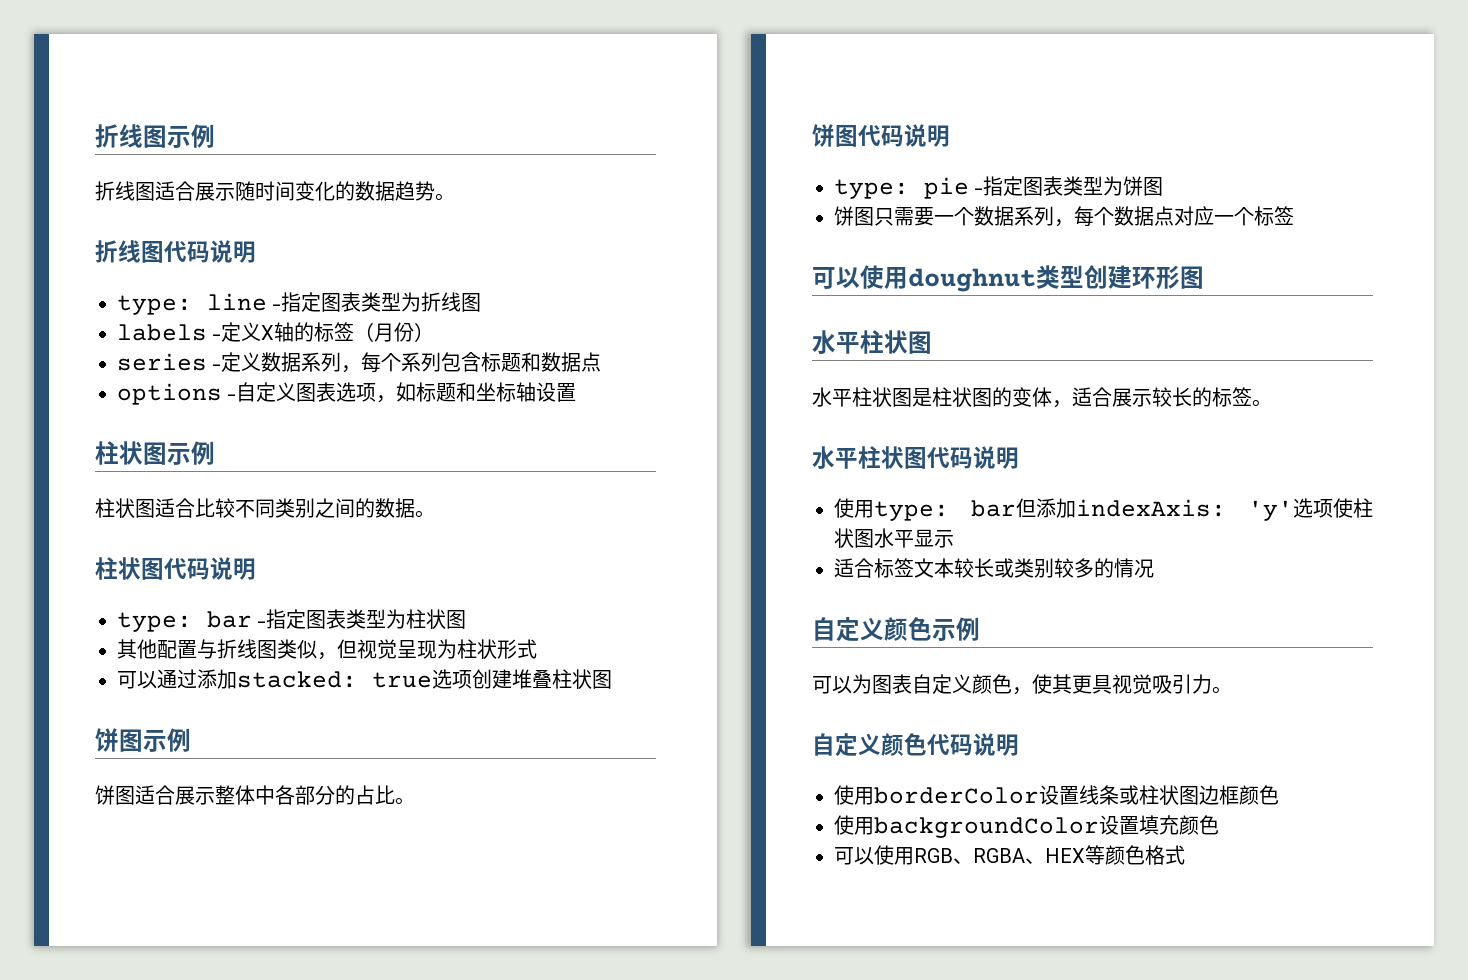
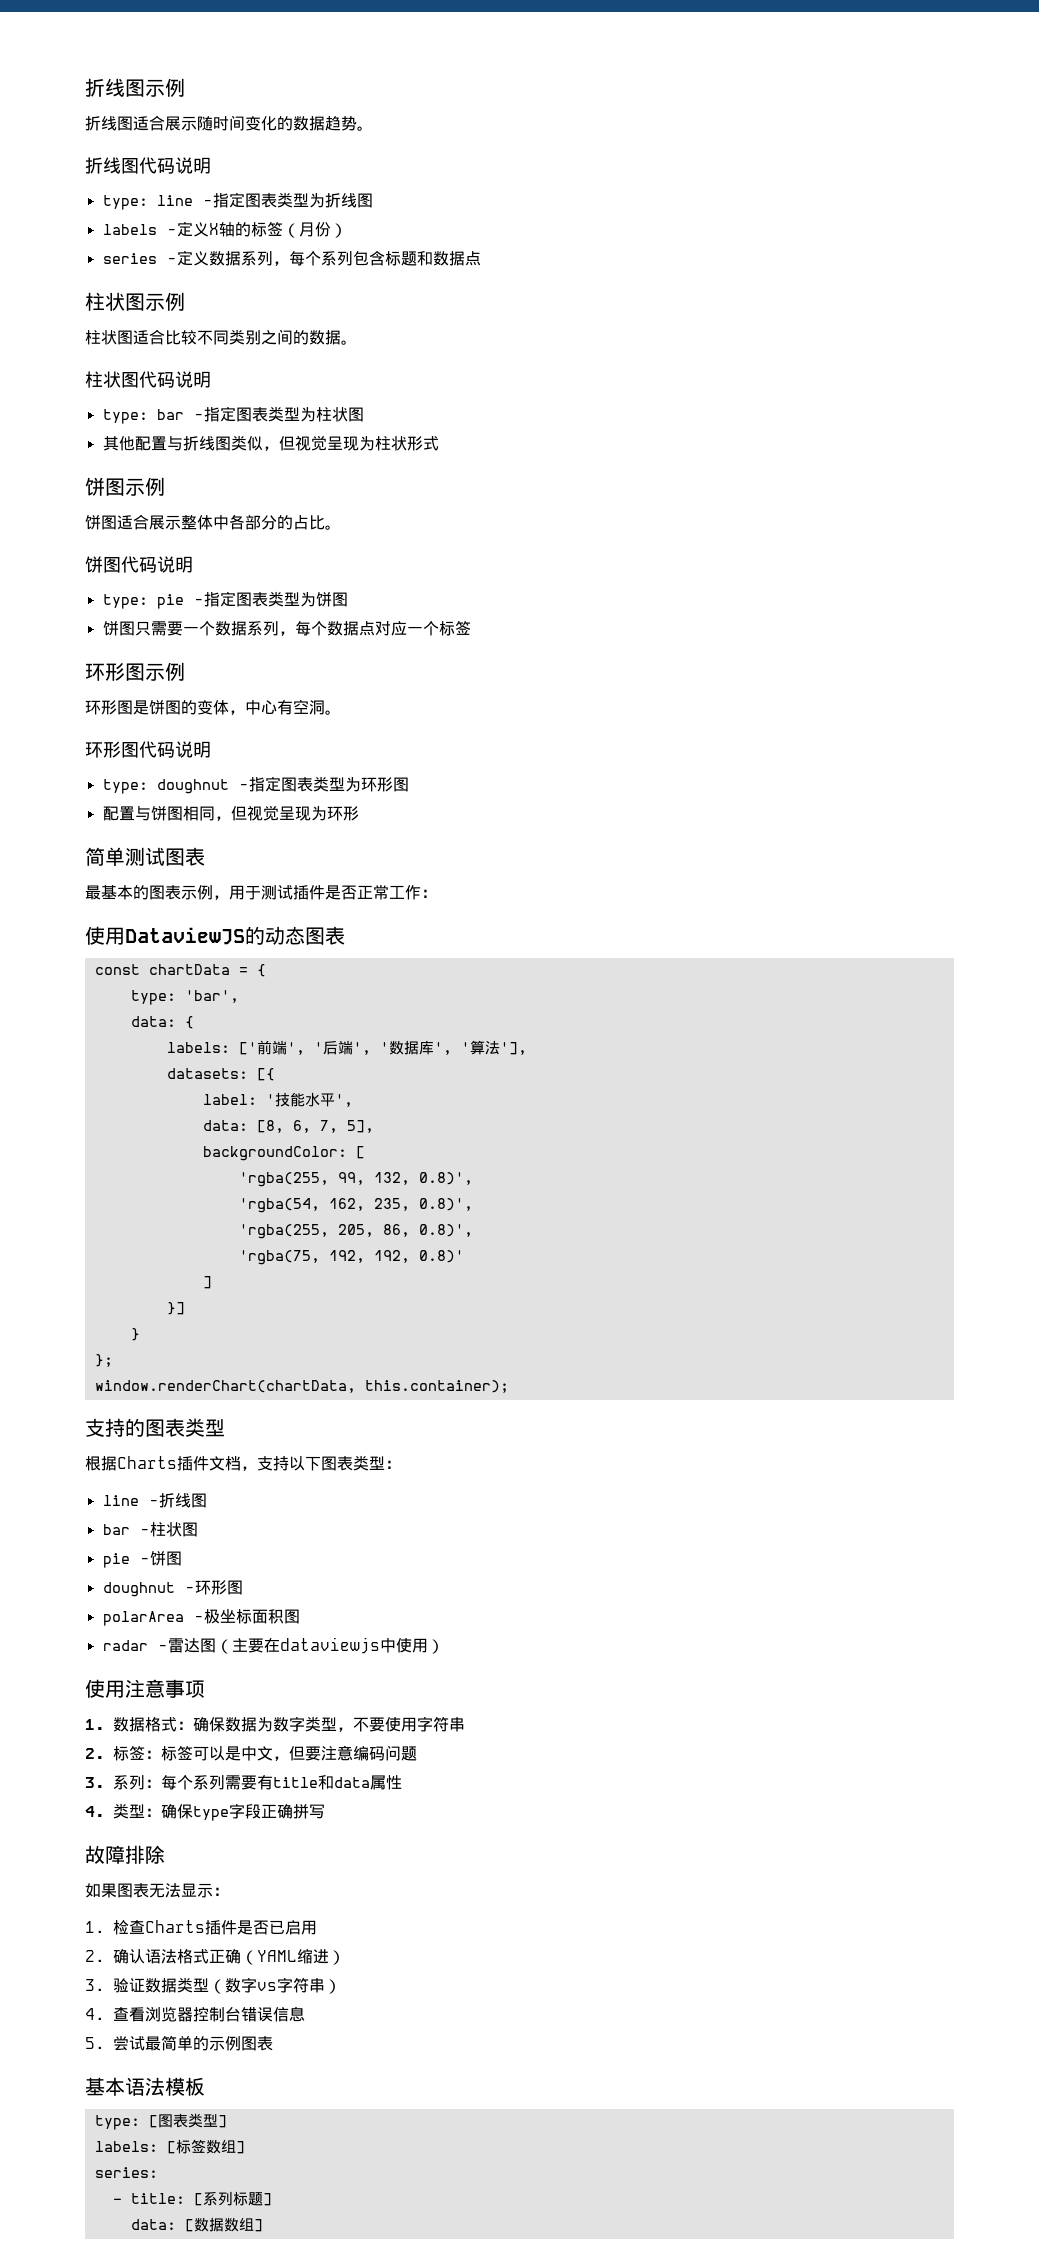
- options -自定义图表选项，如标题和坐标轴设置
- 可以通过添加stacked: true选项创建堆叠柱状图
- 可以使用doughnut类型创建环形图
- 水平柱状图
- 水平柱状图是柱状图的变体，适合展示较长的标签。
- 水平柱状图代码说明
- 使用type: bar但添加indexAxis: 'y'选项使柱状图水平显示
- 适合标签文本较长或类别较多的情况
- 自定义颜色示例
- 可以为图表自定义颜色，使其更具视觉吸引力。
- 自定义颜色代码说明
- 使用borderColor设置线条或柱状图边框颜色
- 使用backgroundColor设置填充颜色
- 可以使用RGB、RGBA、HEX等颜色格式
+ 环形图示例
+ 环形图是饼图的变体，中心有空洞。
+ 环形图代码说明
+ type: doughnut -指定图表类型为环形图
+ 配置与饼图相同，但视觉呈现为环形
+ 简单测试图表
+ 最基本的图表示例，用于测试插件是否正常工作：
+ 使用DataviewJS的动态图表
+ const chartData = {
+ type: 'bar',
+ data: {
+ labels: ['前端', '后端', '数据库', '算法'],
+ datasets: [{
+ label: '技能水平',
+ data: [8, 6, 7, 5],
+ backgroundColor: [
+ 'rgba(255, 99, 132, 0.8)',
+ 'rgba(54, 162, 235, 0.8)',
+ 'rgba(255, 205, 86, 0.8)',
+ 'rgba(75, 192, 192, 0.8)'
+ ]
+ }]
+ }
+ };
+ window.renderChart(chartData, this.container);
+ 支持的图表类型
+ 根据Charts插件文档，支持以下图表类型：
+ line -折线图
+ bar -柱状图
+ pie -饼图
+ doughnut -环形图
+ polarArea -极坐标面积图
+ radar -雷达图（主要在dataviewjs中使用）
+ 使用注意事项
+ 1.数据格式：确保数据为数字类型，不要使用字符串
+ 2.标签：标签可以是中文，但要注意编码问题
+ 3.系列：每个系列需要有title和data属性
+ 4.类型：确保type字段正确拼写
+ 故障排除
+ 如果图表无法显示：
+ 1.检查Charts插件是否已启用
+ 2.确认语法格式正确（YAML缩进）
+ 3.验证数据类型（数字vs字符串）
+ 4.查看浏览器控制台错误信息
+ 5.尝试最简单的示例图表
+ 基本语法模板
+ type: [图表类型]
+ labels: [标签数组]
+ series:
+ - title: [系列标题]
+ data: [数据数组]

